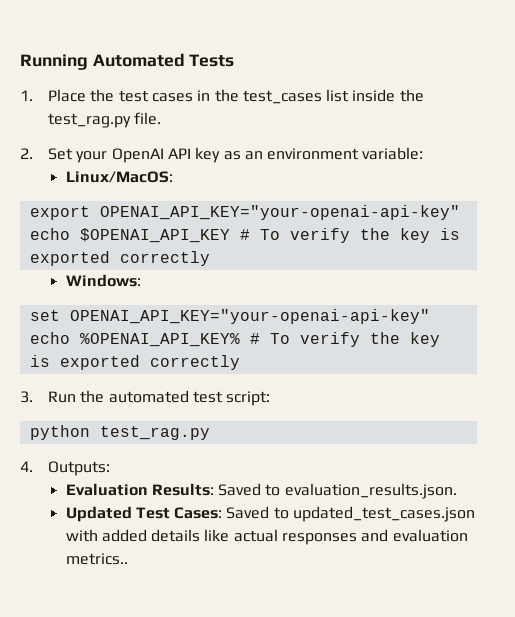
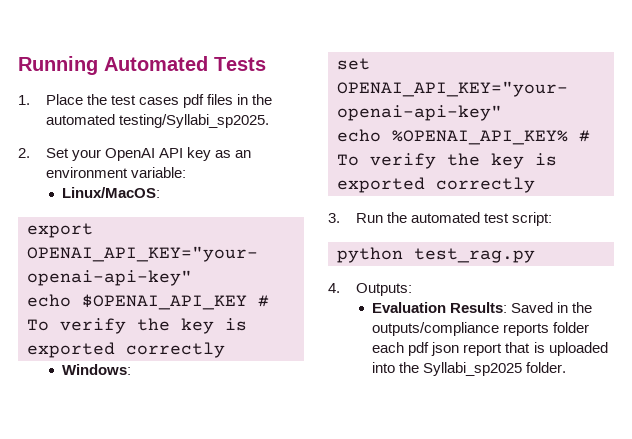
- 1. Place the test cases in the test_cases list inside the test_rag.py file.
+ 1. Place the test cases pdf files in the automated testing/Syllabi_sp2025.
- Evaluation Results: Saved to evaluation_results.json.
- Updated Test Cases: Saved to updated_test_cases.json with added details like actual responses and evaluation metrics..
+ Evaluation Results: Saved in the outputs/compliance reports folder each pdf json report that is uploaded into the Syllabi_sp2025 folder.

